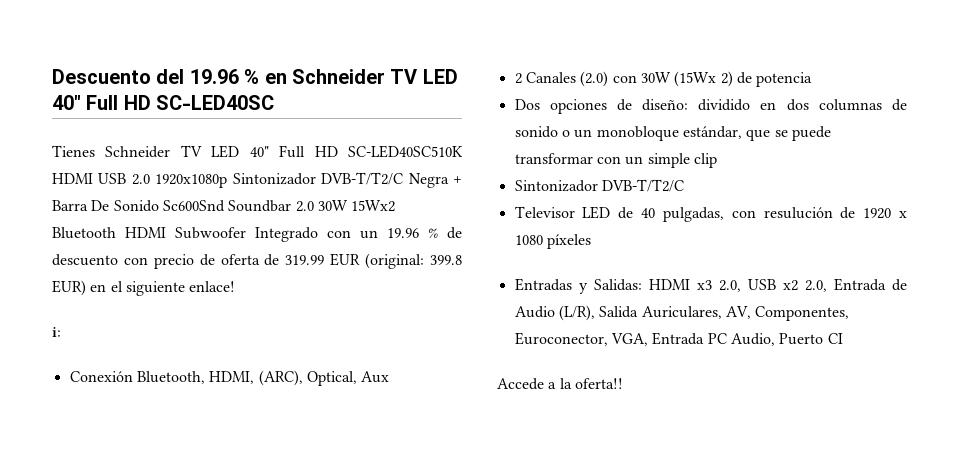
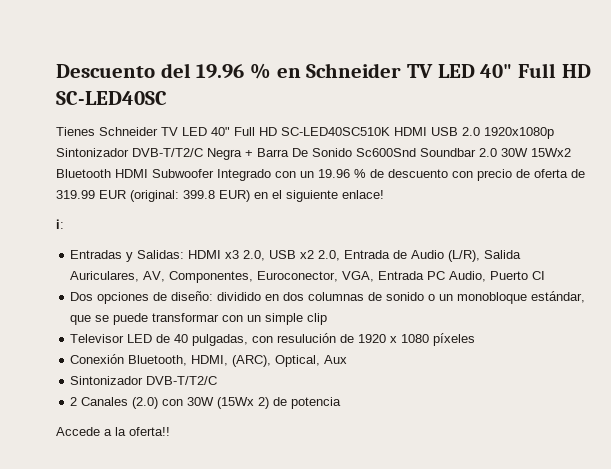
- Conexión Bluetooth, HDMI, (ARC), Optical, Aux
- 2 Canales (2.0) con 30W (15Wx 2) de potencia
- Dos opciones de diseño: dividido en dos columnas de sonido o un monobloque estándar, que se puede transformar con un simple clip
- Sintonizador DVB-T/T2/C
- Televisor LED de 40 pulgadas, con resulución de 1920 x 1080 píxeles
+ Dos opciones de diseño: dividido en dos columnas de sonido o un monobloque estándar, que se puede transformar con un simple clip
+ Televisor LED de 40 pulgadas, con resulución de 1920 x 1080 píxeles
+ Conexión Bluetooth, HDMI, (ARC), Optical, Aux
+ Sintonizador DVB-T/T2/C
+ 2 Canales (2.0) con 30W (15Wx 2) de potencia

